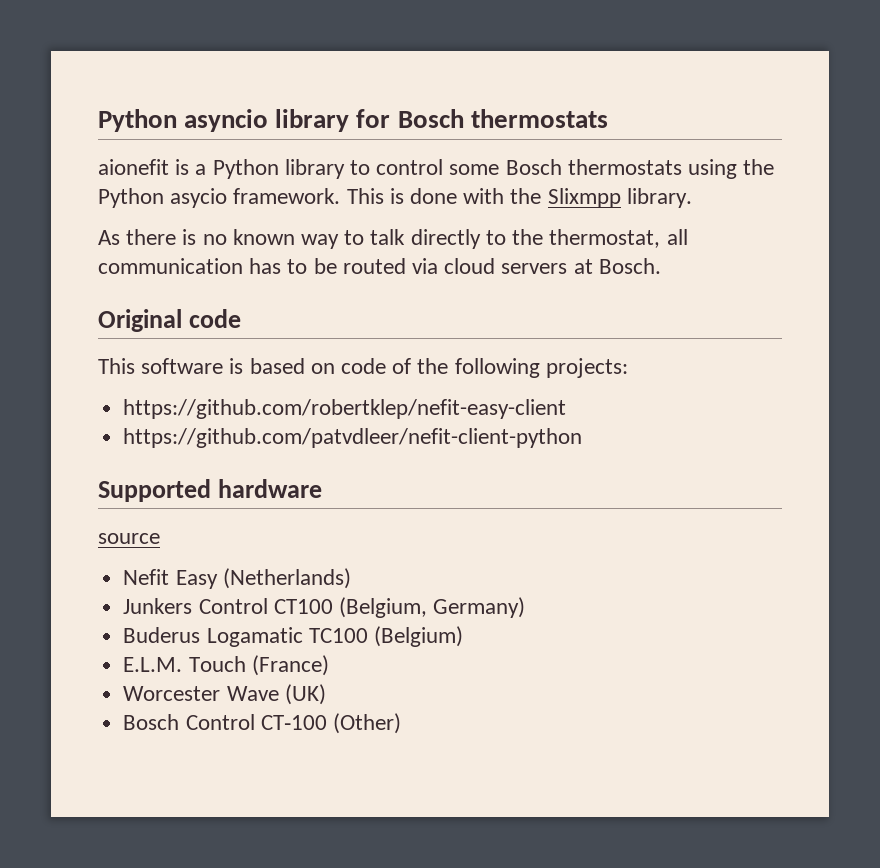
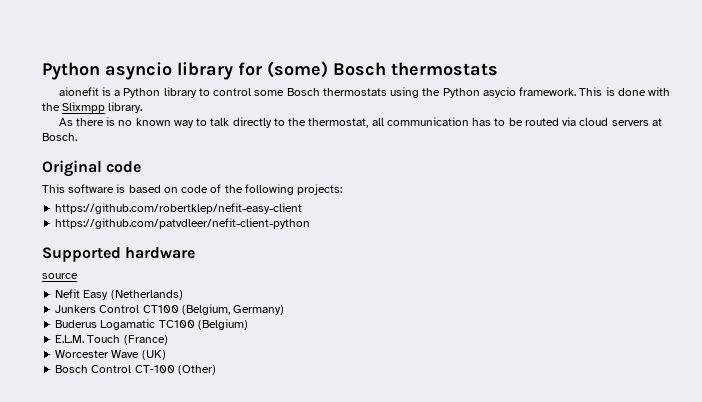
- Python asyncio library for Bosch thermostats
+ Python asyncio library for (some) Bosch thermostats

